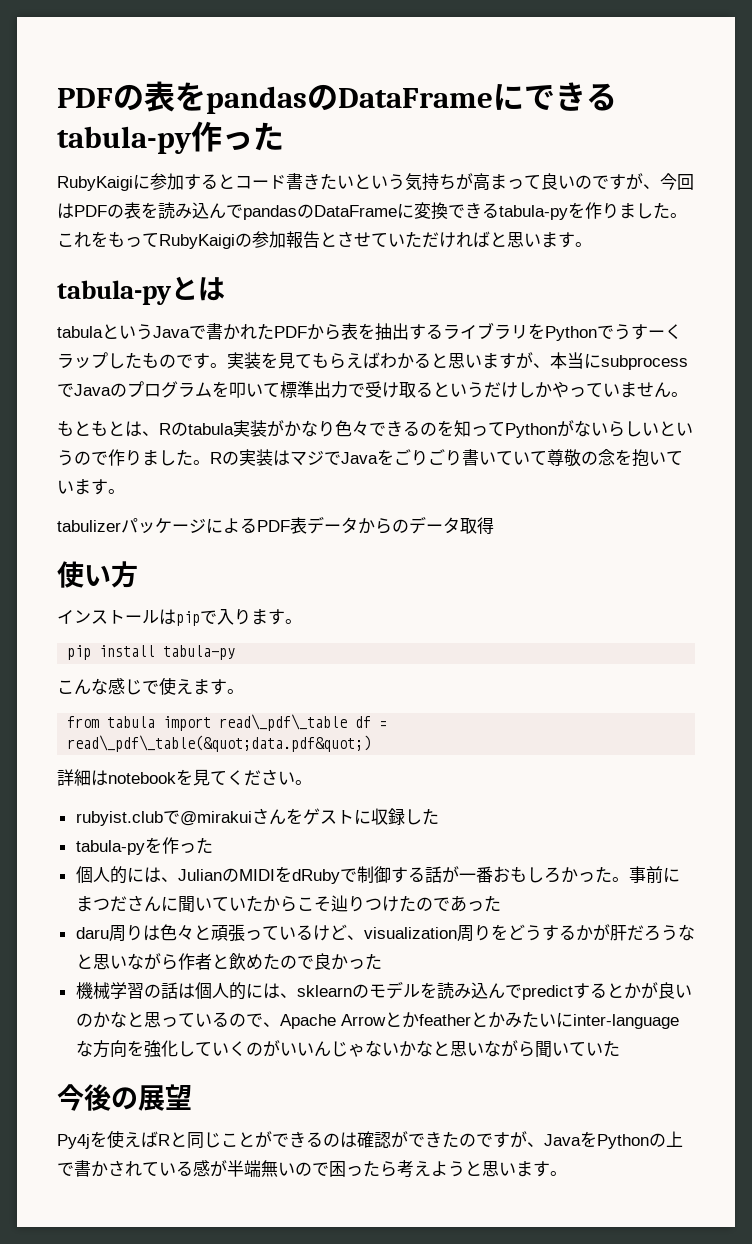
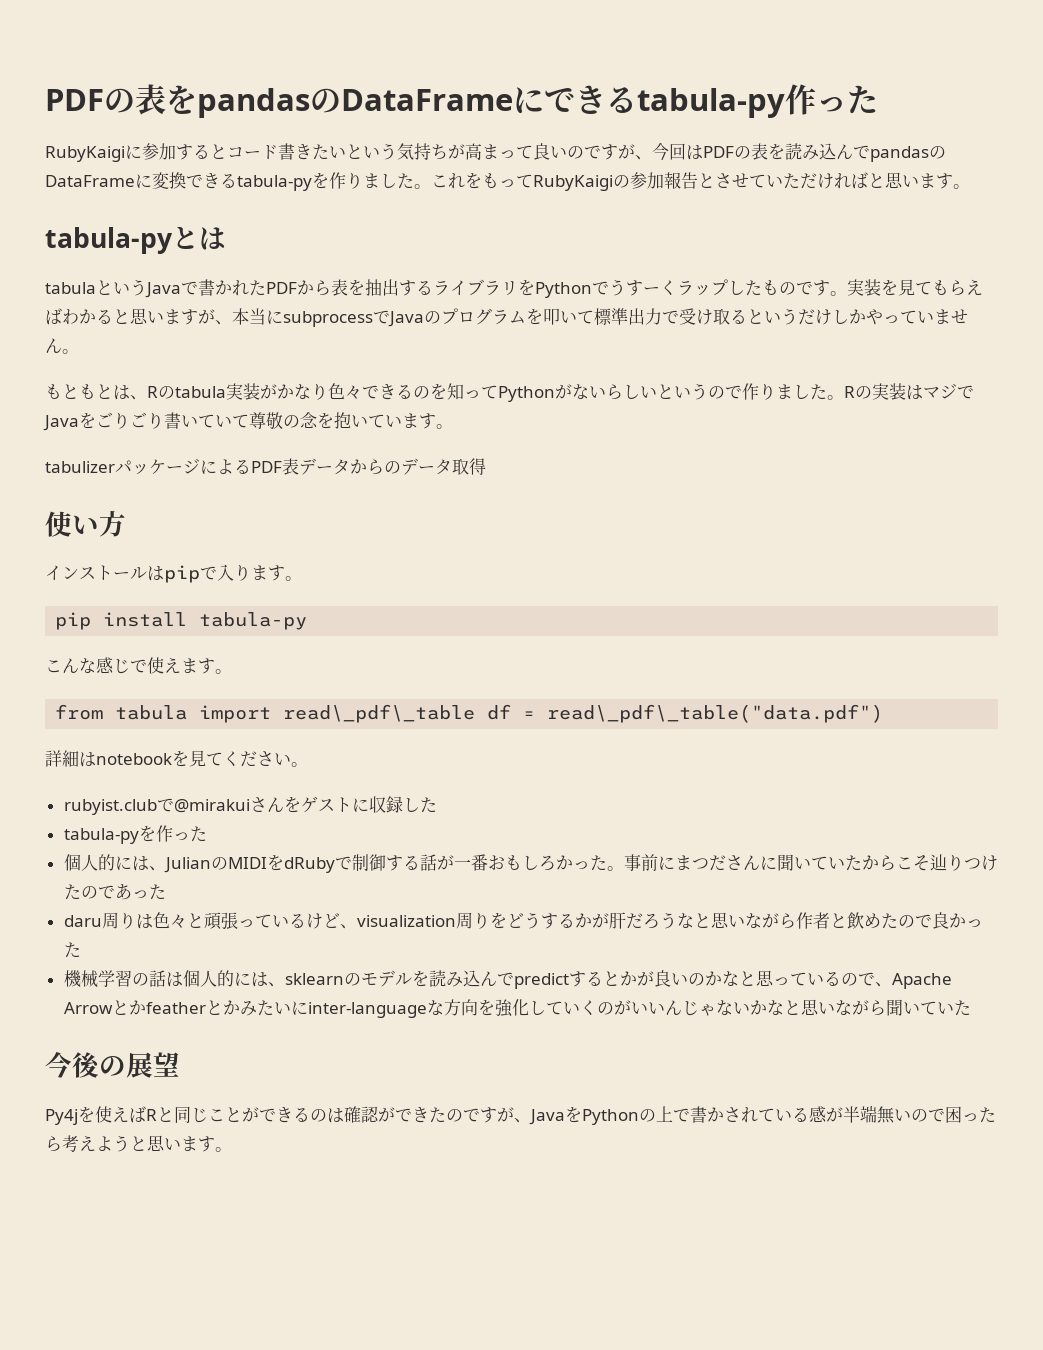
- from tabula import read\_pdf\_table df = read\_pdf\_table(&quot;data.pdf&quot;)
+ from tabula import read\_pdf\_table df = read\_pdf\_table("data.pdf")

